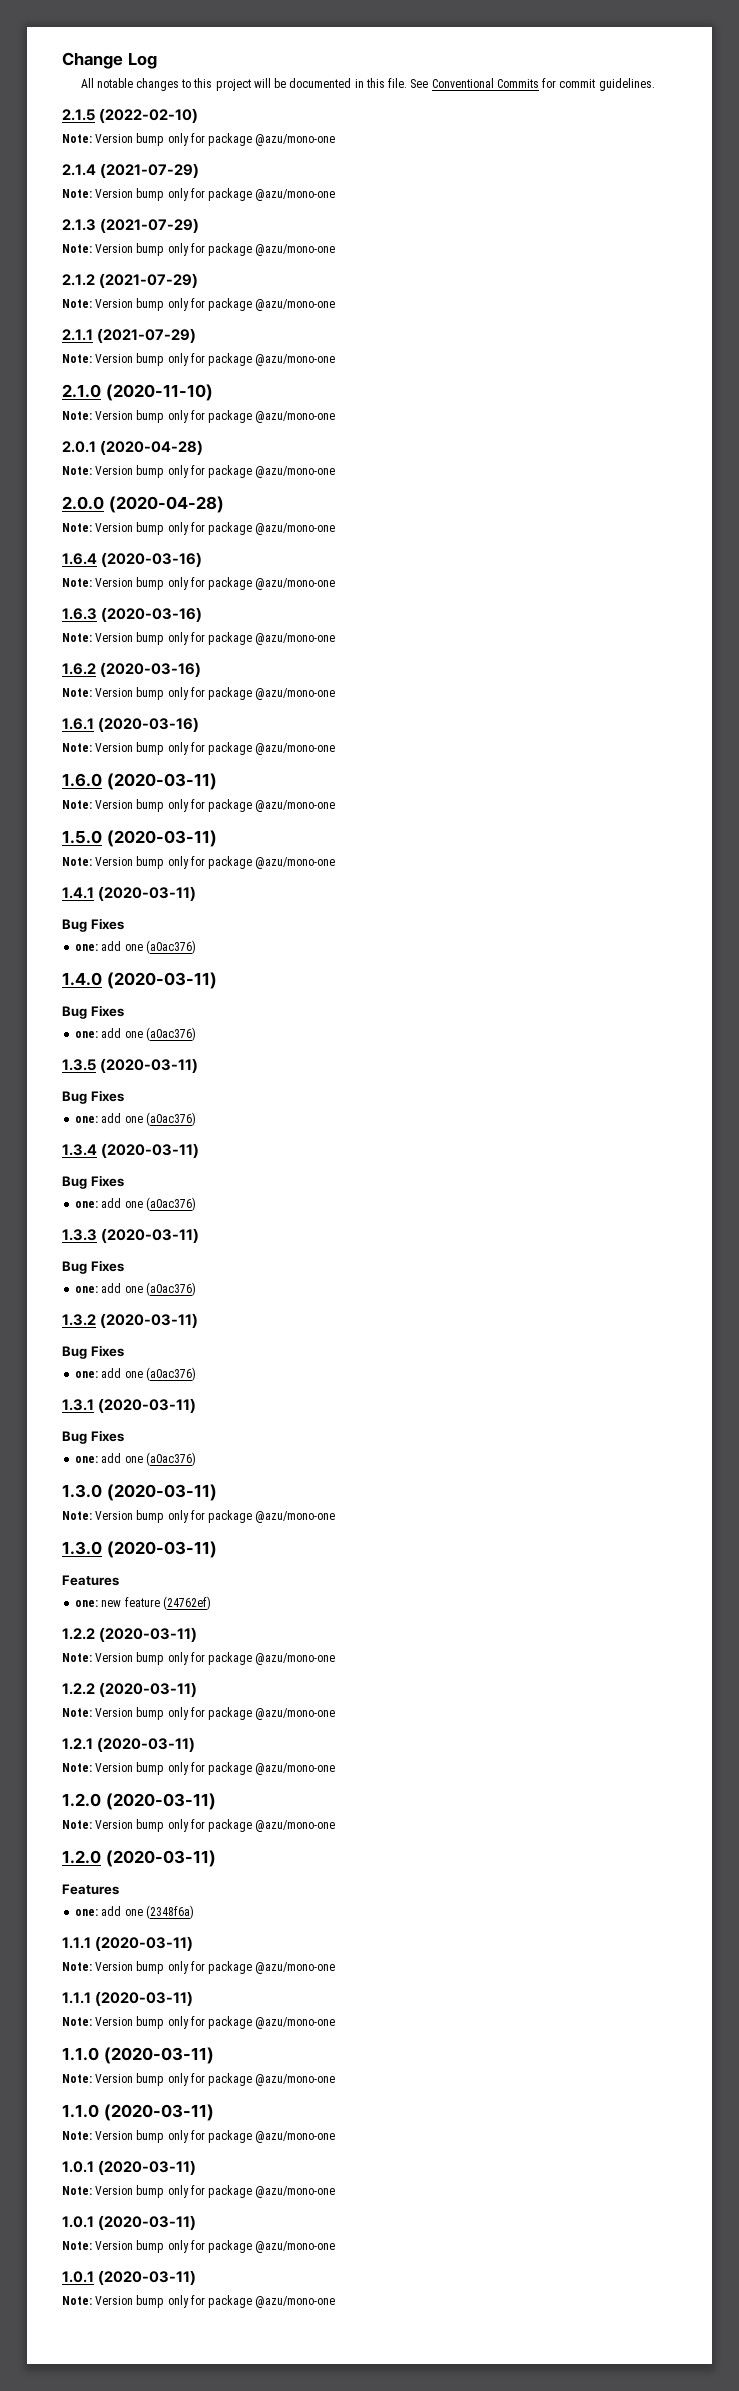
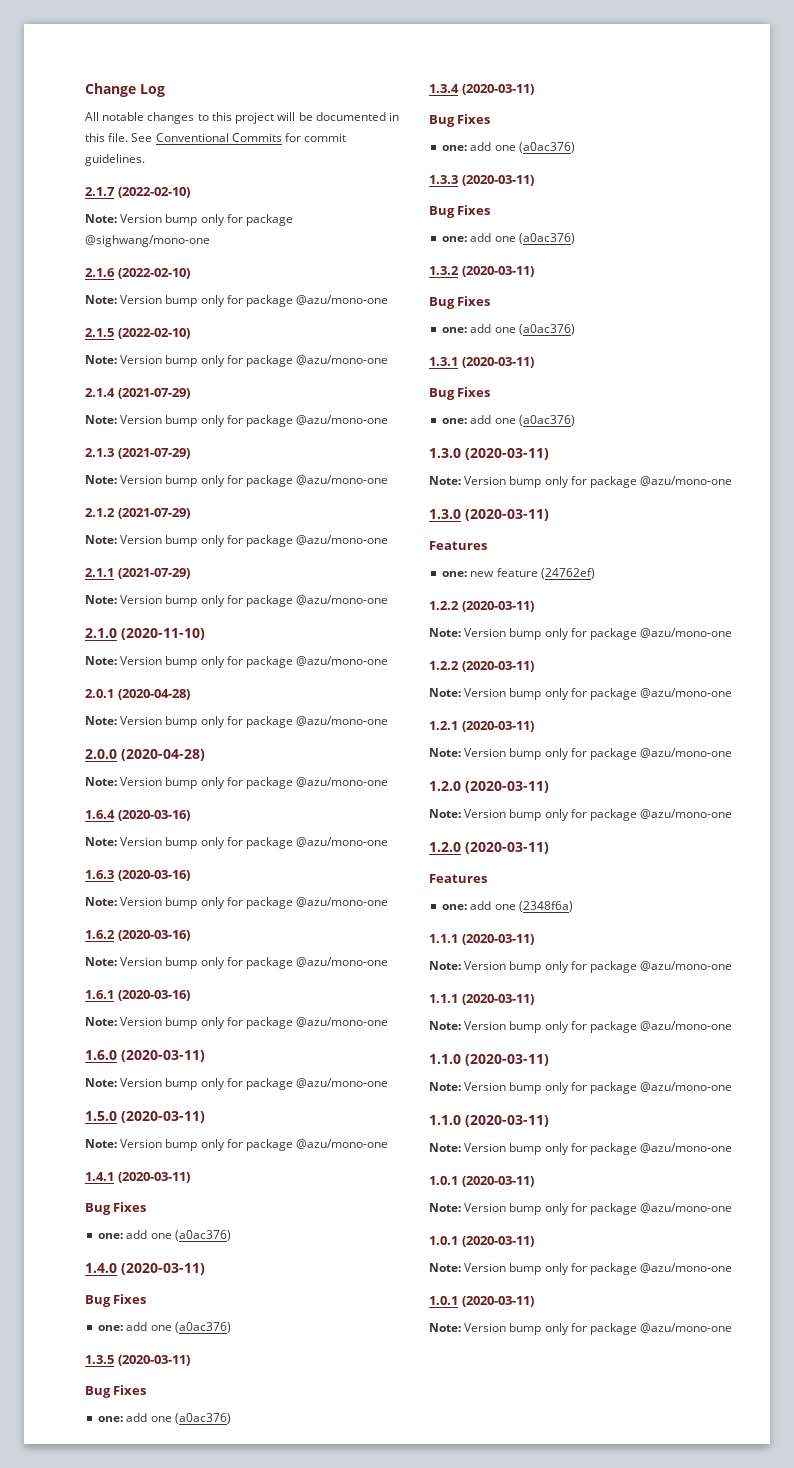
+ 2.1.7 (2022-02-10)
+ Note: Version bump only for package @sighwang/mono-one
+ 2.1.6 (2022-02-10)
+ Note: Version bump only for package @azu/mono-one

